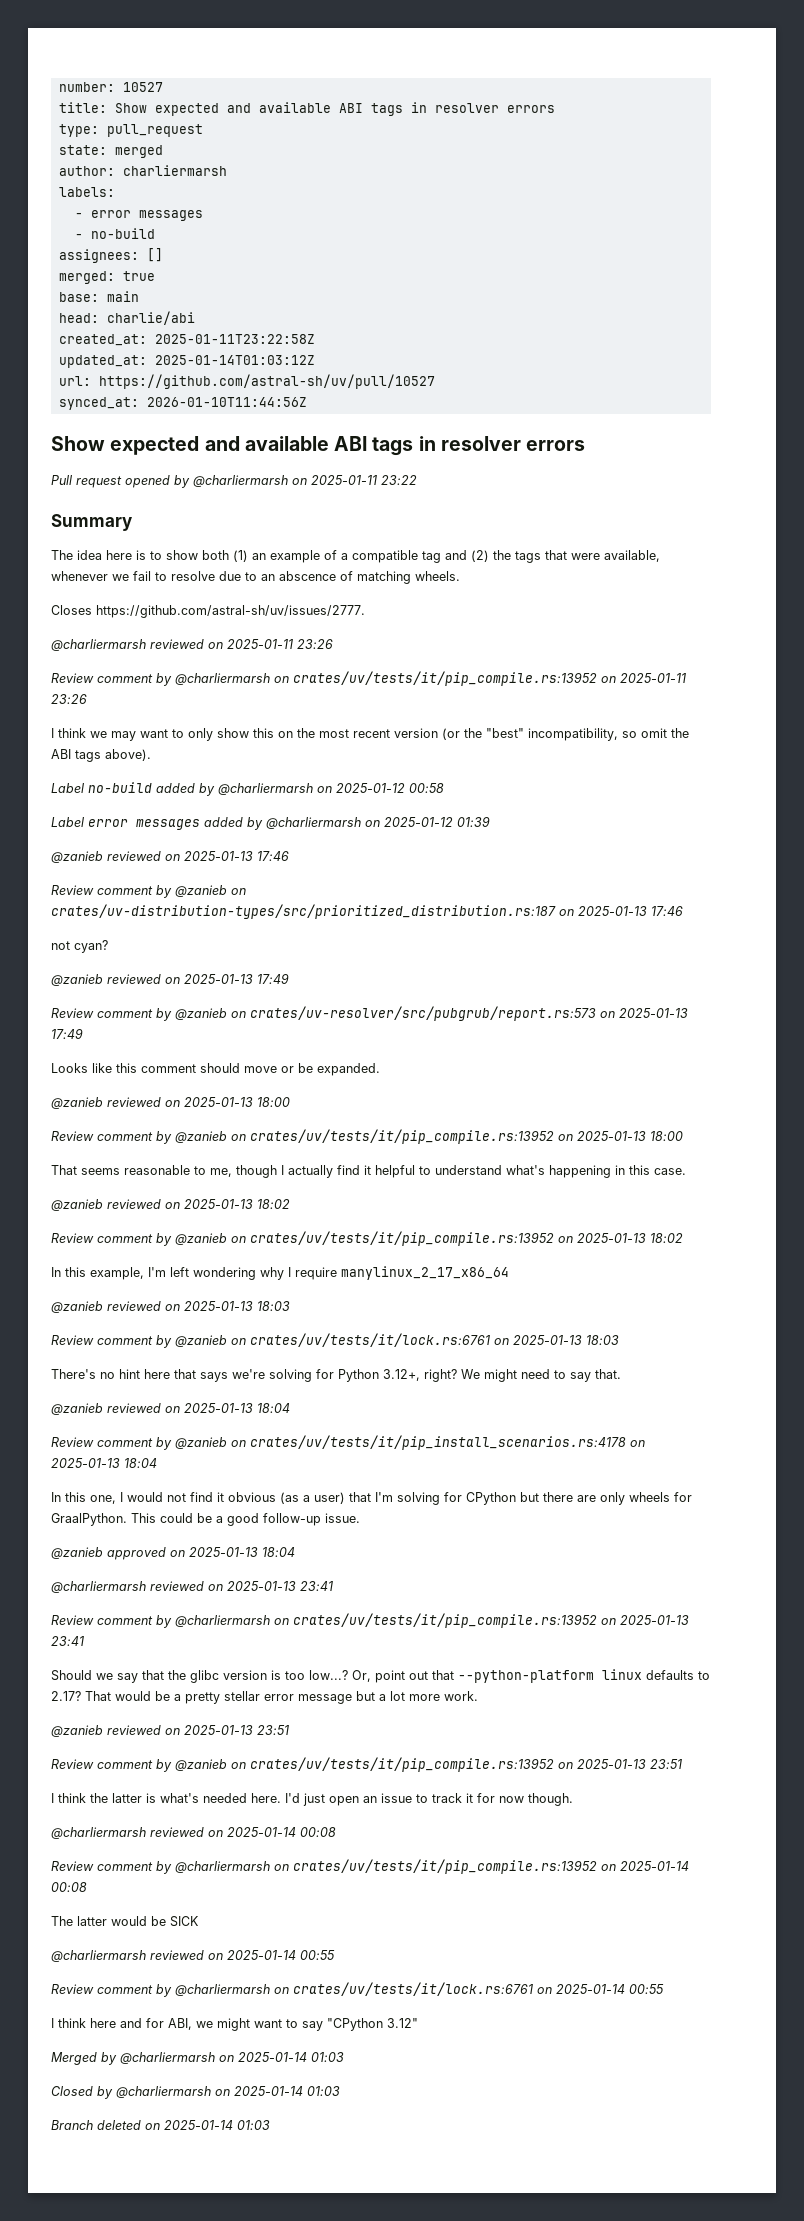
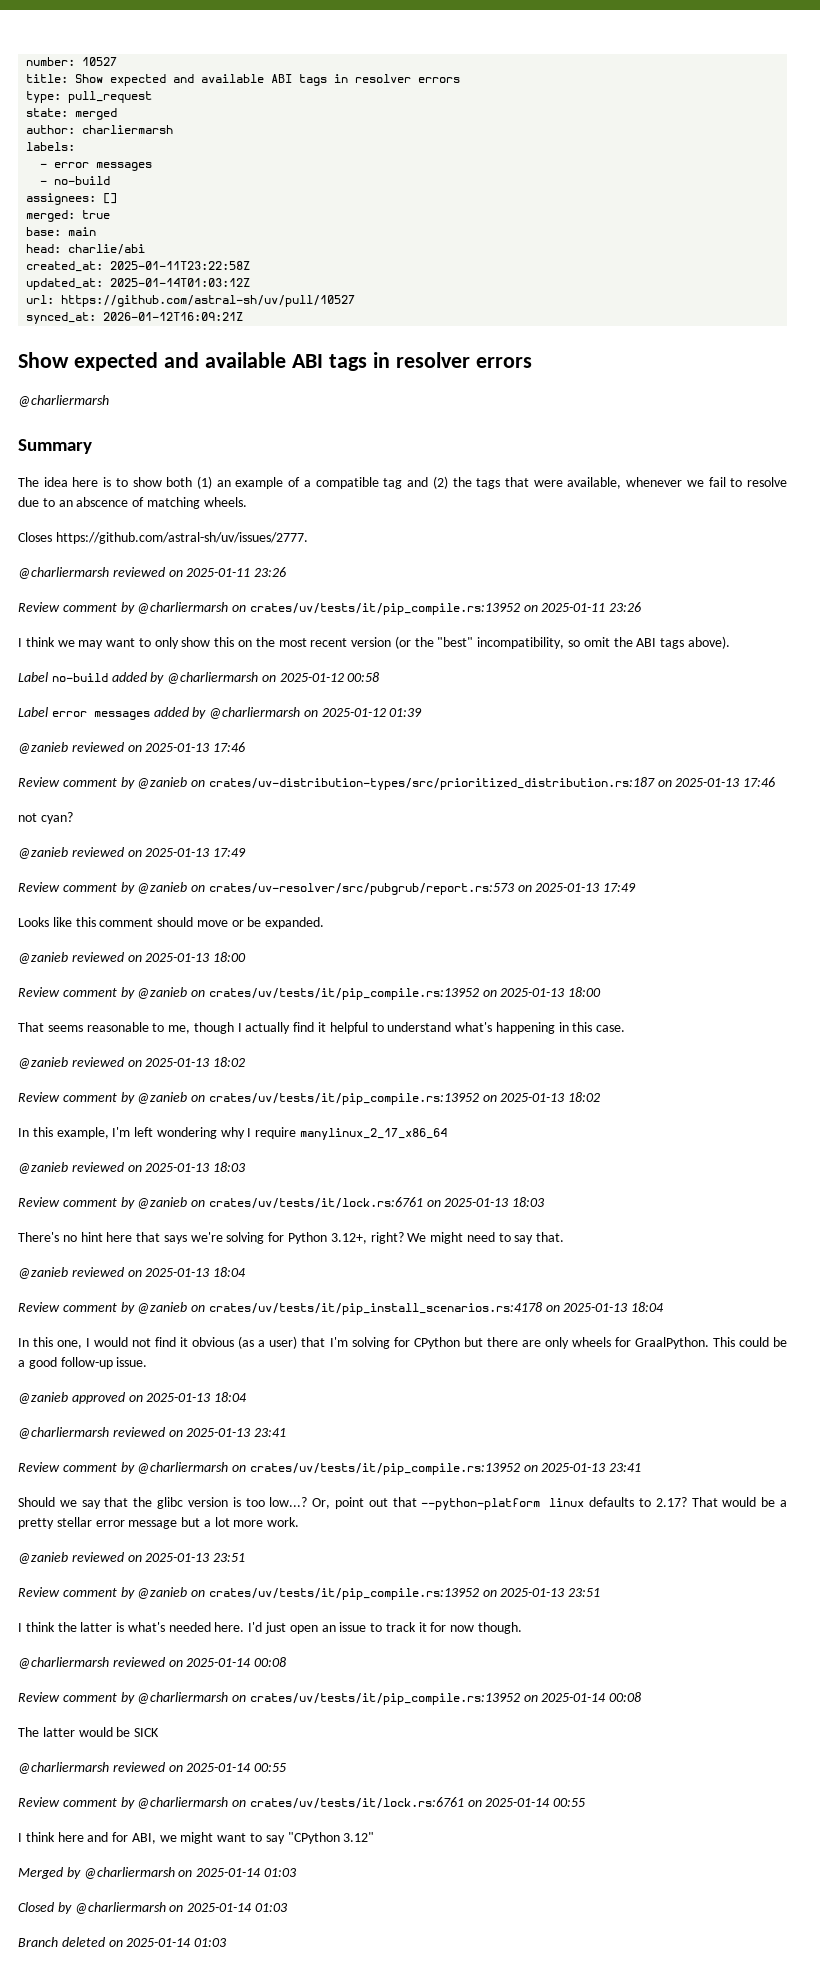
- synced_at: 2026-01-10T11:44:56Z
+ synced_at: 2026-01-12T16:09:21Z
  Show expected and available ABI tags in resolver errors
- Pull request opened by @charliermarsh on 2025-01-11 23:22
+ @charliermarsh

